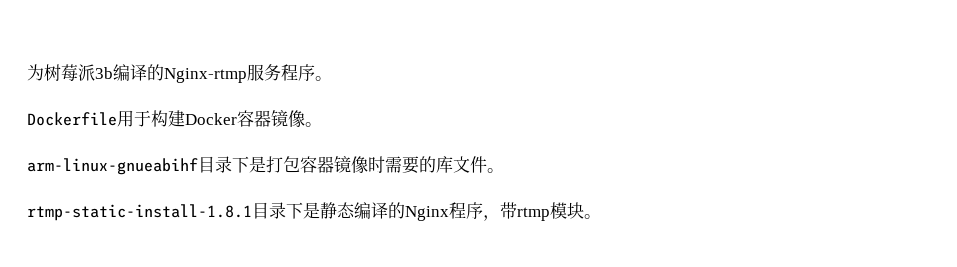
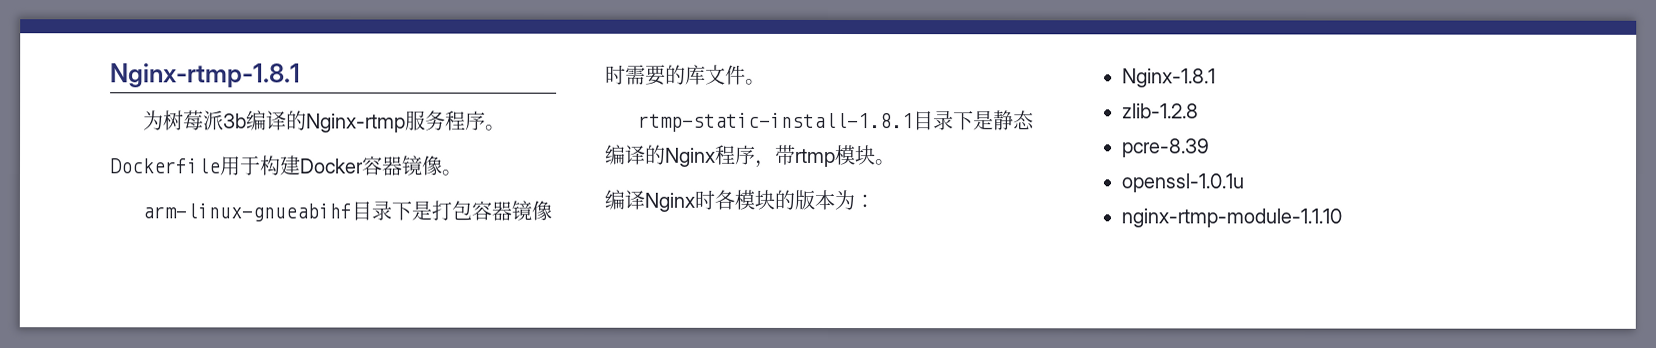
+ Nginx-rtmp-1.8.1
+ 编译Nginx时各模块的版本为：
+ Nginx-1.8.1
+ zlib-1.2.8
+ pcre-8.39
+ openssl-1.0.1u
+ nginx-rtmp-module-1.1.10

